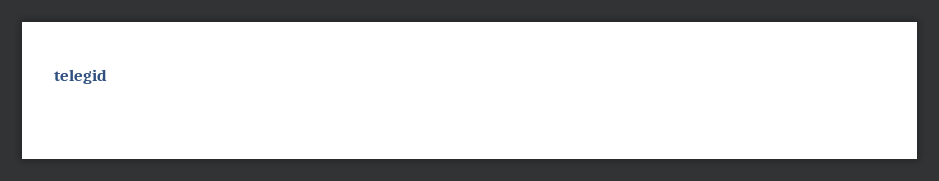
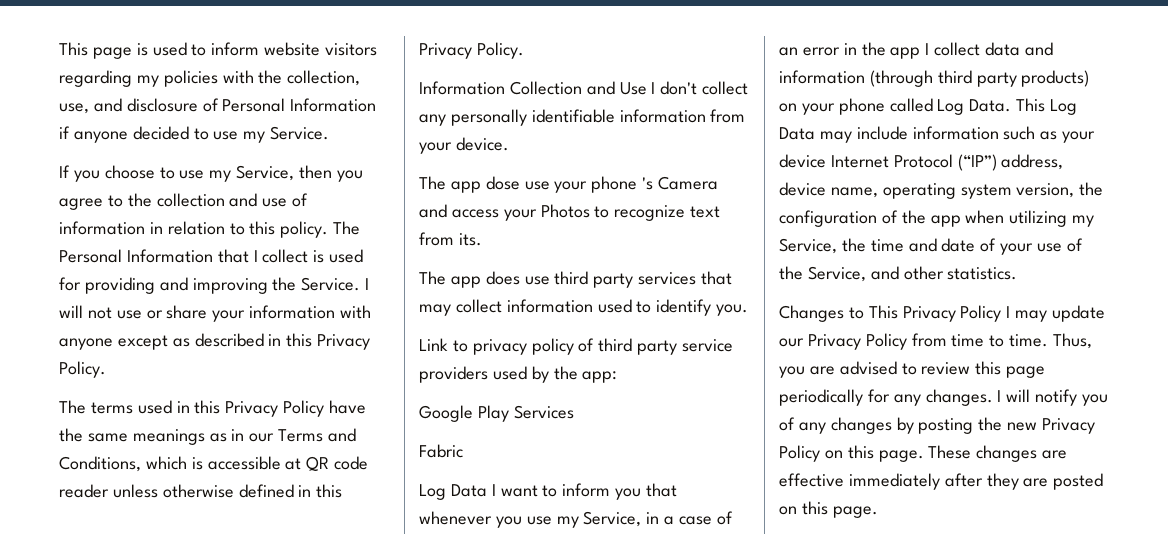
- telegid
+ This page is used to inform website visitors regarding my policies with the collection, use, and disclosure of Personal Information if anyone decided to use my Service.
+ If you choose to use my Service, then you agree to the collection and use of information in relation to this policy. The Personal Information that I collect is used for providing and improving the Service. I will not use or share your information with anyone except as described in this Privacy Policy.
+ The terms used in this Privacy Policy have the same meanings as in our Terms and Conditions, which is accessible at QR code reader unless otherwise defined in this Privacy Policy.
+ Information Collection and Use I don't collect any personally identifiable information from your device.
+ The app dose use your phone 's Camera and access your Photos to recognize text from its.
+ The app does use third party services that may collect information used to identify you.
+ Link to privacy policy of third party service providers used by the app:
+ Google Play Services
+ Fabric
+ Log Data I want to inform you that whenever you use my Service, in a case of an error in the app I collect data and information (through third party products) on your phone called Log Data. This Log Data may include information such as your device Internet Protocol (“IP”) address, device name, operating system version, the configuration of the app when utilizing my Service, the time and date of your use of the Service, and other statistics.
+ Changes to This Privacy Policy I may update our Privacy Policy from time to time. Thus, you are advised to review this page periodically for any changes. I will notify you of any changes by posting the new Privacy Policy on this page. These changes are effective immediately after they are posted on this page.

